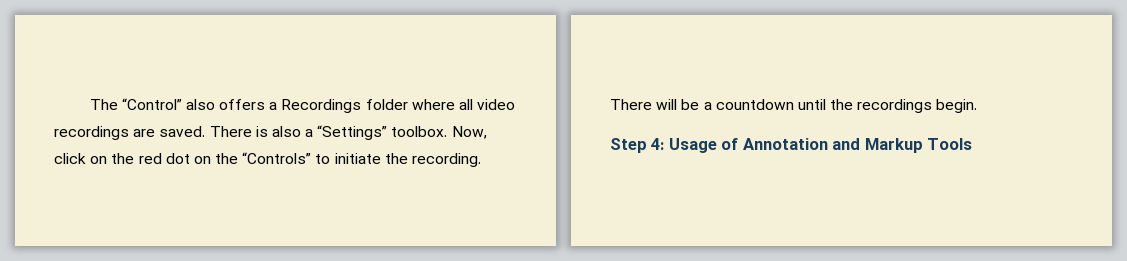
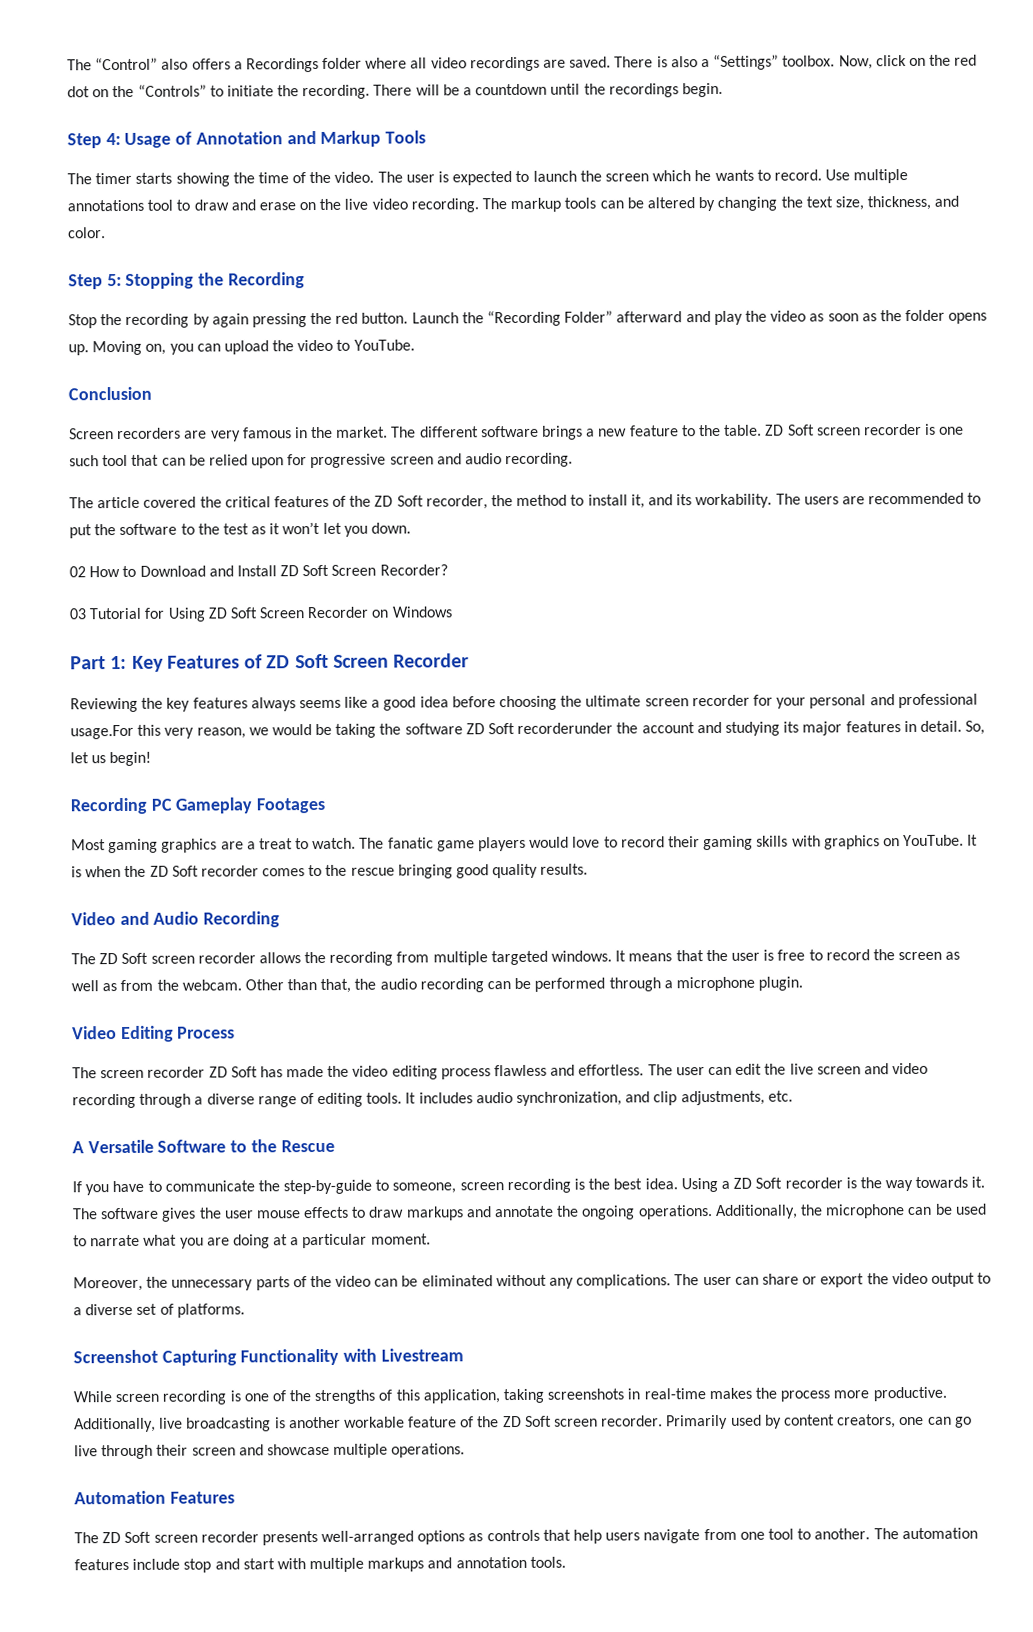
+ The timer starts showing the time of the video. The user is expected to launch the screen which he wants to record. Use multiple annotations tool to draw and erase on the live video recording. The markup tools can be altered by changing the text size, thickness, and color.
+ Step 5: Stopping the Recording
+ Stop the recording by again pressing the red button. Launch the “Recording Folder” afterward and play the video as soon as the folder opens up. Moving on, you can upload the video to YouTube.
+ Conclusion
+ Screen recorders are very famous in the market. The different software brings a new feature to the table. ZD Soft screen recorder is one such tool that can be relied upon for progressive screen and audio recording.
+ The article covered the critical features of the ZD Soft recorder, the method to install it, and its workability. The users are recommended to put the software to the test as it won’t let you down.
+ 02 How to Download and Install ZD Soft Screen Recorder?
+ 03 Tutorial for Using ZD Soft Screen Recorder on Windows
+ Part 1: Key Features of ZD Soft Screen Recorder
+ Reviewing the key features always seems like a good idea before choosing the ultimate screen recorder for your personal and professional usage.For this very reason, we would be taking the software ZD Soft recorderunder the account and studying its major features in detail. So, let us begin!
+ Recording PC Gameplay Footages
+ Most gaming graphics are a treat to watch. The fanatic game players would love to record their gaming skills with graphics on YouTube. It is when the ZD Soft recorder comes to the rescue bringing good quality results.
+ Video and Audio Recording
+ The ZD Soft screen recorder allows the recording from multiple targeted windows. It means that the user is free to record the screen as well as from the webcam. Other than that, the audio recording can be performed through a microphone plugin.
+ Video Editing Process
+ The screen recorder ZD Soft has made the video editing process flawless and effortless. The user can edit the live screen and video recording through a diverse range of editing tools. It includes audio synchronization, and clip adjustments, etc.
+ A Versatile Software to the Rescue
+ If you have to communicate the step-by-guide to someone, screen recording is the best idea. Using a ZD Soft recorder is the way towards it. The software gives the user mouse effects to draw markups and annotate the ongoing operations. Additionally, the microphone can be used to narrate what you are doing at a particular moment.
+ Moreover, the unnecessary parts of the video can be eliminated without any complications. The user can share or export the video output to a diverse set of platforms.
+ Screenshot Capturing Functionality with Livestream
+ While screen recording is one of the strengths of this application, taking screenshots in real-time makes the process more productive. Additionally, live broadcasting is another workable feature of the ZD Soft screen recorder. Primarily used by content creators, one can go live through their screen and showcase multiple operations.
+ Automation Features
+ The ZD Soft screen recorder presents well-arranged options as controls that help users navigate from one tool to another. The automation features include stop and start with multiple markups and annotation tools.

